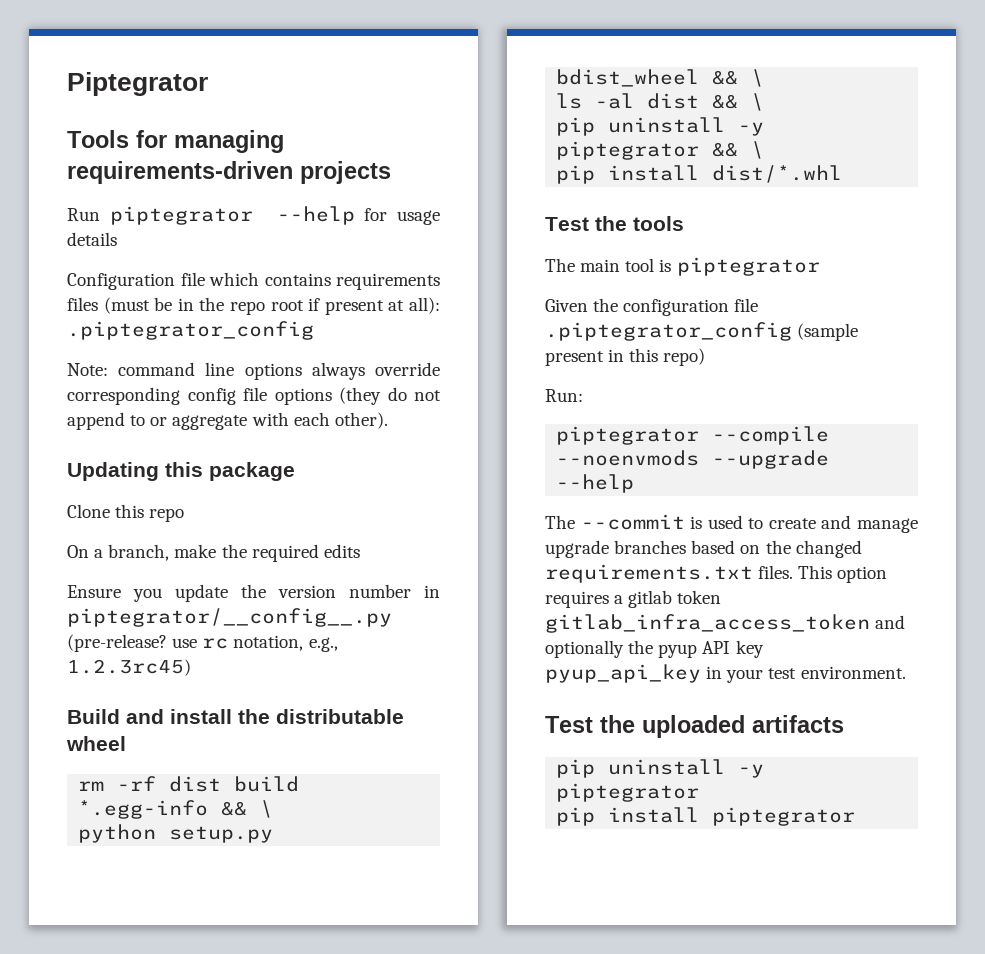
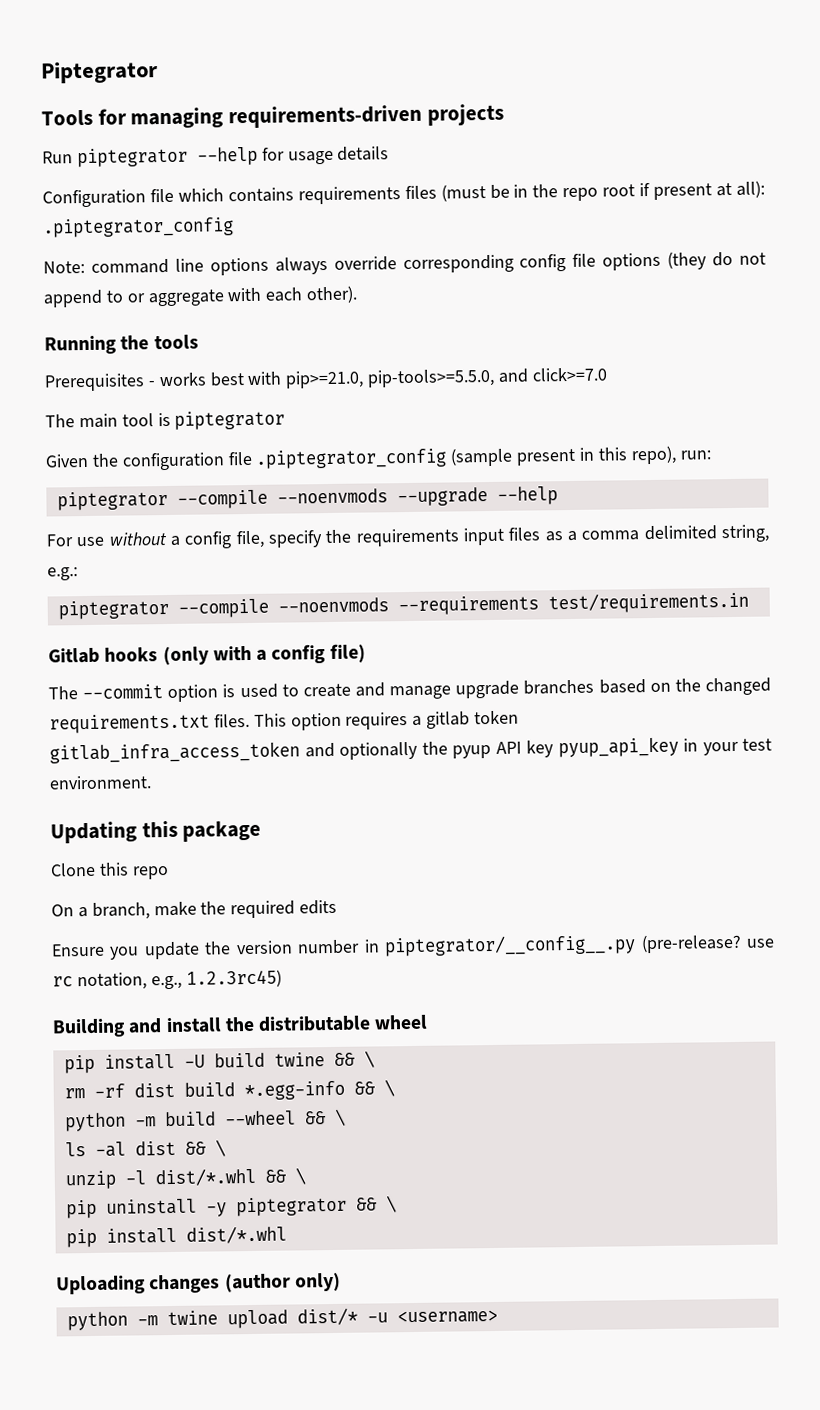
- Updating this package
- Clone this repo
- On a branch, make the required edits
- Ensure you update the version number in piptegrator/__config__.py (pre-release? use rc notation, e.g., 1.2.3rc45)
- Build and install the distributable wheel
- rm -rf dist build *.egg-info && \
- python setup.py bdist_wheel && \
- ls -al dist && \
- pip uninstall -y piptegrator && \
- pip install dist/*.whl
- Test the tools
+ Running the tools
+ Prerequisites - works best with pip>=21.0, pip-tools>=5.5.0, and click>=7.0
- Given the configuration file .piptegrator_config (sample present in this repo)
- Run:
+ Given the configuration file .piptegrator_config (sample present in this repo), run:
+ For use without a config file, specify the requirements input files as a comma delimited string, e.g.:
+ piptegrator --compile --noenvmods --requirements test/requirements.in
+ Gitlab hooks (only with a config file)
- The --commit is used to create and manage upgrade branches based on the changed requirements.txt files.
+ The --commit option is used to create and manage upgrade branches based on the changed requirements.txt files.
- Test the uploaded artifacts
- pip uninstall -y piptegrator
- pip install piptegrator
+ Updating this package
+ Clone this repo
+ On a branch, make the required edits
+ Ensure you update the version number in piptegrator/__config__.py (pre-release? use rc notation, e.g., 1.2.3rc45)
+ Building and install the distributable wheel
+ pip install -U build twine && \
+ rm -rf dist build *.egg-info && \
+ python -m build --wheel && \
+ ls -al dist && \
+ unzip -l dist/*.whl && \
+ pip uninstall -y piptegrator && \
+ pip install dist/*.whl
+ Uploading changes (author only)
+ python -m twine upload dist/* -u <username>

